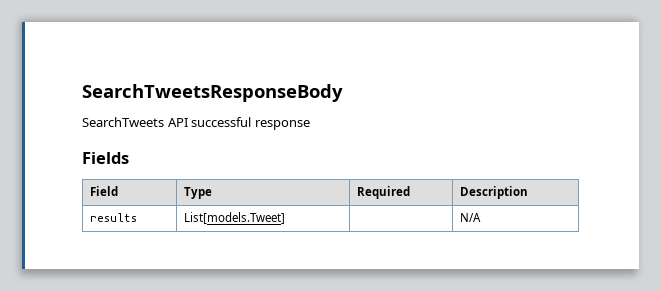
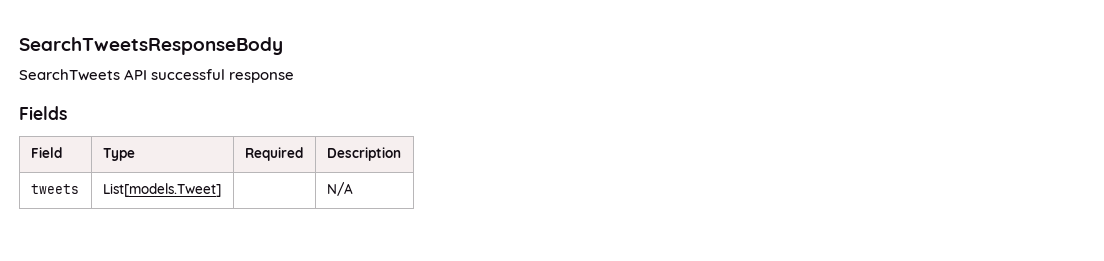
- results | List[models.Tweet] | | N/A
+ tweets | List[models.Tweet] | | N/A

